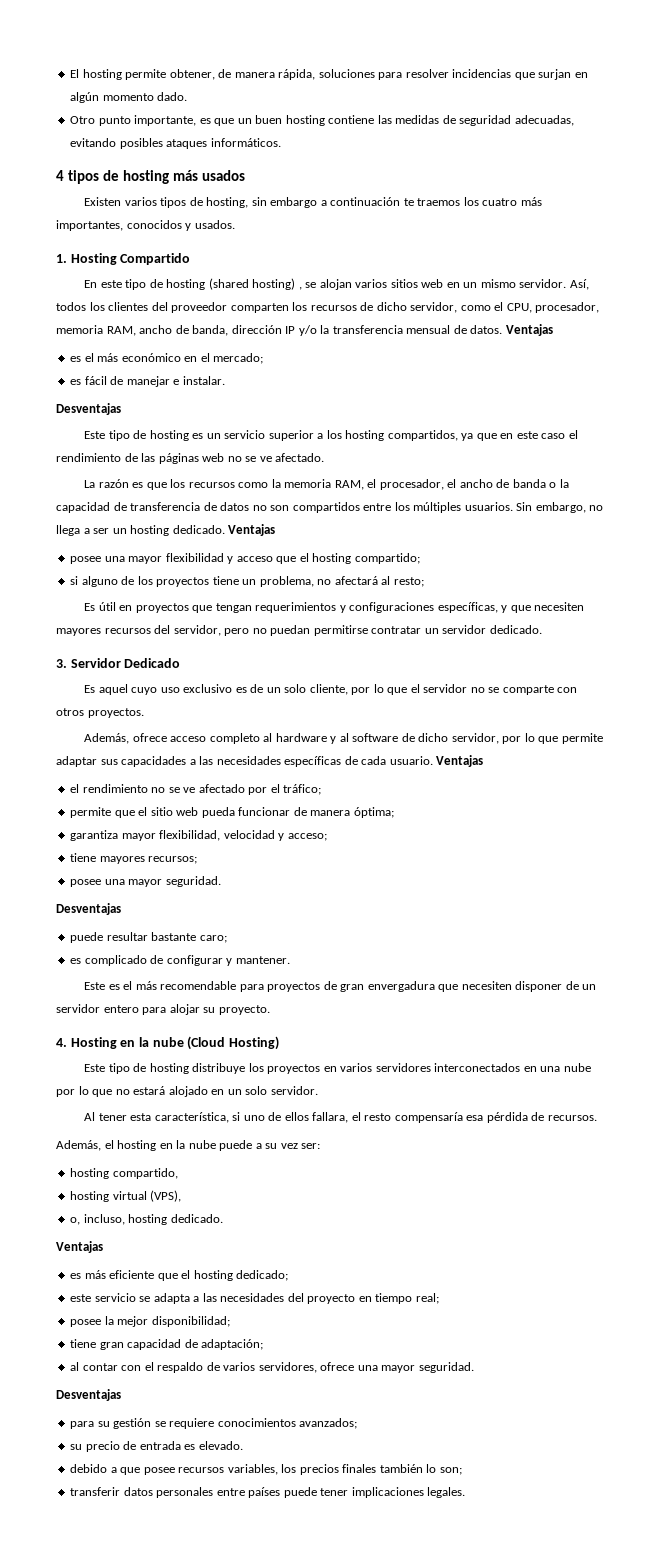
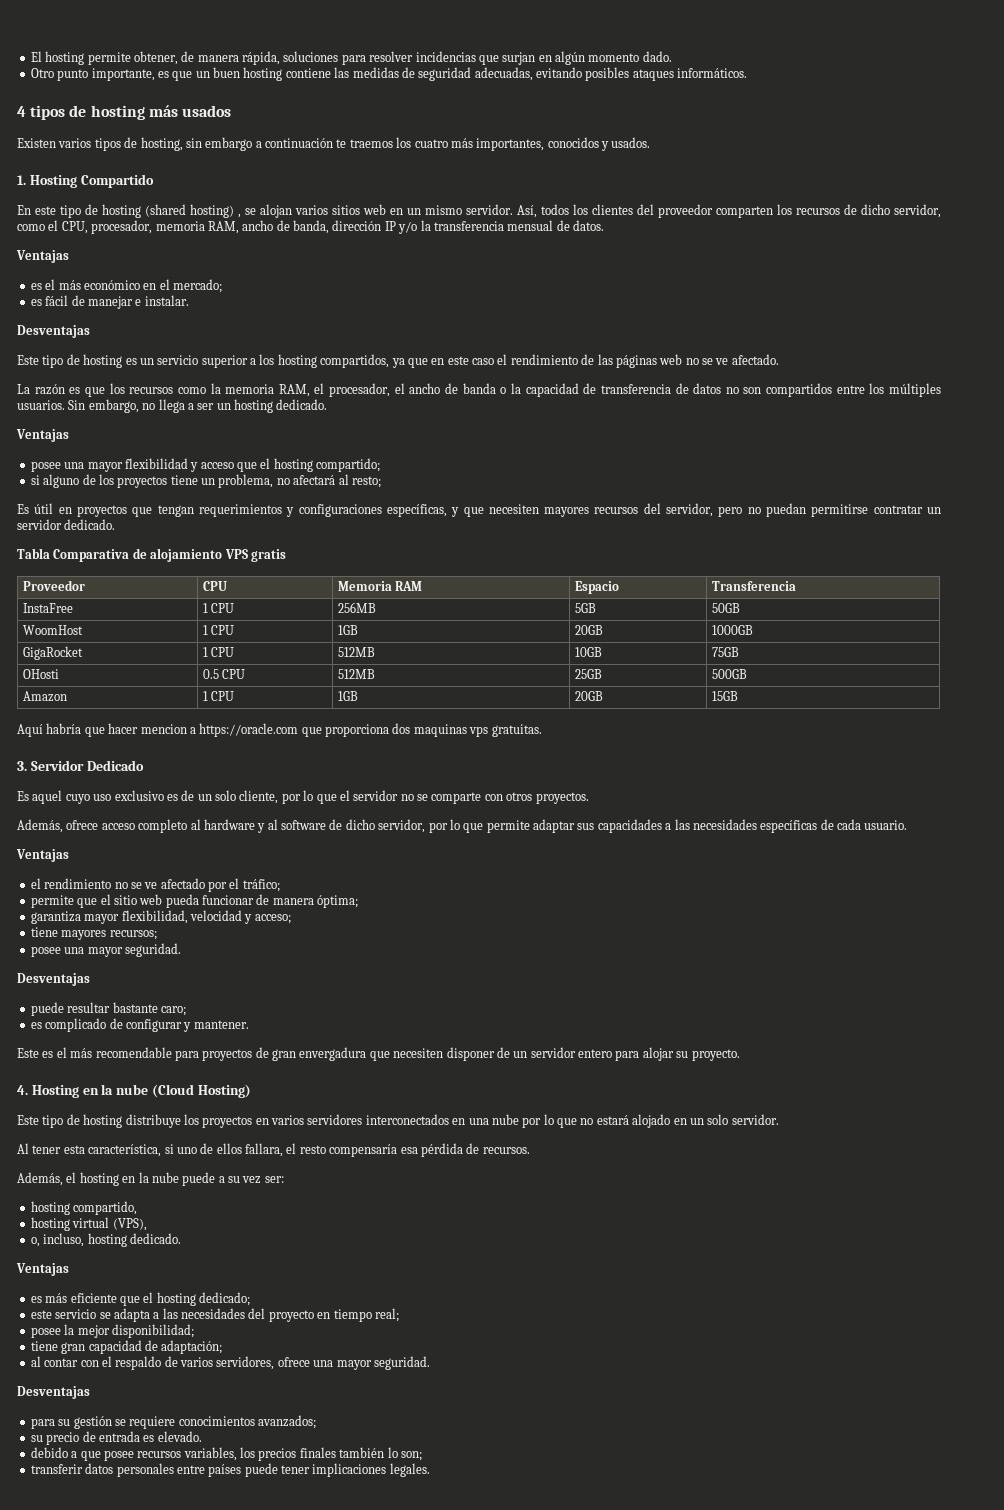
- Así, todos los clientes del proveedor comparten los recursos de dicho servidor, como el CPU, procesador, memoria RAM, ancho de banda, dirección IP y/o la transferencia mensual de datos. Ventajas
+ Así, todos los clientes del proveedor comparten los recursos de dicho servidor, como el CPU, procesador, memoria RAM, ancho de banda, dirección IP y/o la transferencia mensual de datos.
+ Ventajas
- Sin embargo, no llega a ser un hosting dedicado. Ventajas
+ Sin embargo, no llega a ser un hosting dedicado.
+ Ventajas
+ Tabla Comparativa de alojamiento VPS gratis
+ Proveedor | CPU | Memoria RAM | Espacio | Transferencia
+ InstaFree | 1 CPU | 256MB | 5GB | 50GB
+ WoomHost | 1 CPU | 1GB | 20GB | 1000GB
+ GigaRocket | 1 CPU | 512MB | 10GB | 75GB
+ OHosti | 0.5 CPU | 512MB | 25GB | 500GB
+ Amazon | 1 CPU | 1GB | 20GB | 15GB
+ Aquí habría que hacer mencion a https://oracle.com que proporciona dos maquinas vps gratuitas.
- Además, ofrece acceso completo al hardware y al software de dicho servidor, por lo que permite adaptar sus capacidades a las necesidades específicas de cada usuario. Ventajas
+ Además, ofrece acceso completo al hardware y al software de dicho servidor, por lo que permite adaptar sus capacidades a las necesidades específicas de cada usuario.
+ Ventajas

